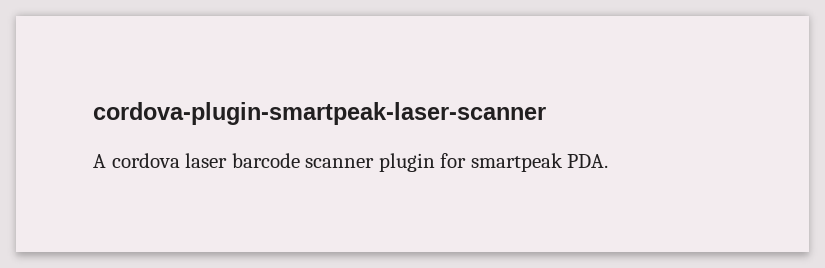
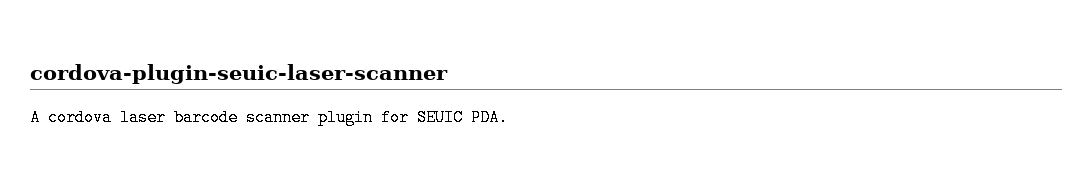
- cordova-plugin-smartpeak-laser-scanner
+ cordova-plugin-seuic-laser-scanner
- A cordova laser barcode scanner plugin for smartpeak PDA.
+ A cordova laser barcode scanner plugin for SEUIC PDA.

